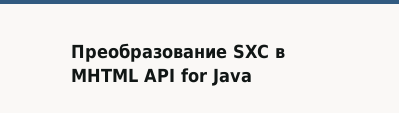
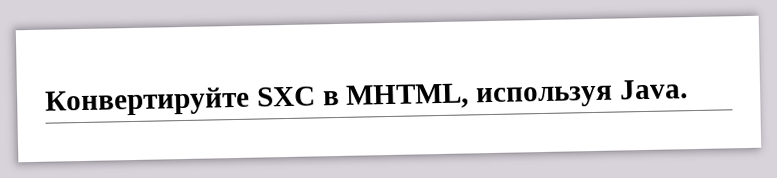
- Преобразование SXC в MHTML API for Java
+ Конвертируйте SXC в MHTML, используя Java.

